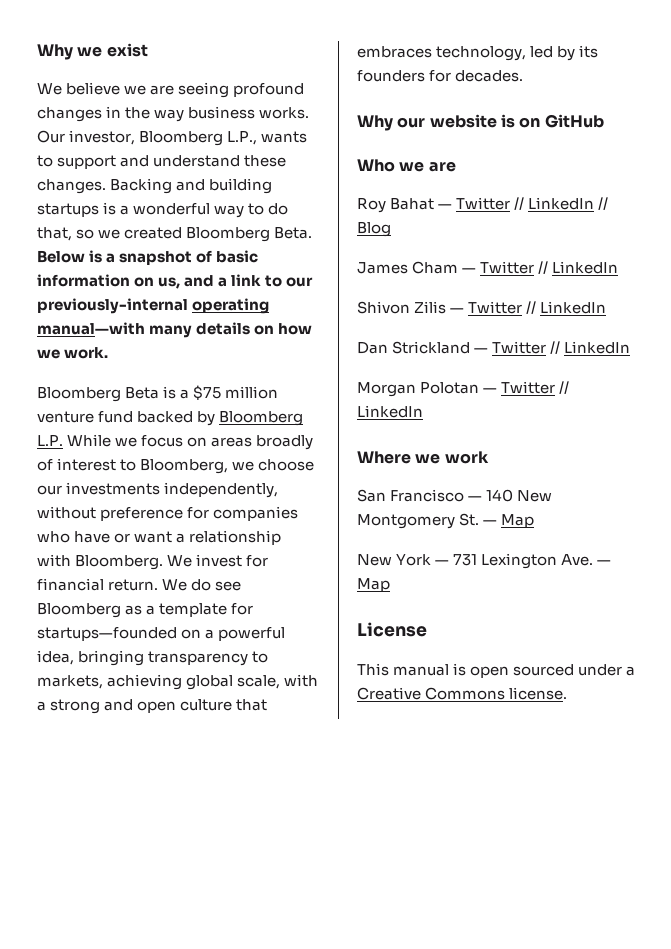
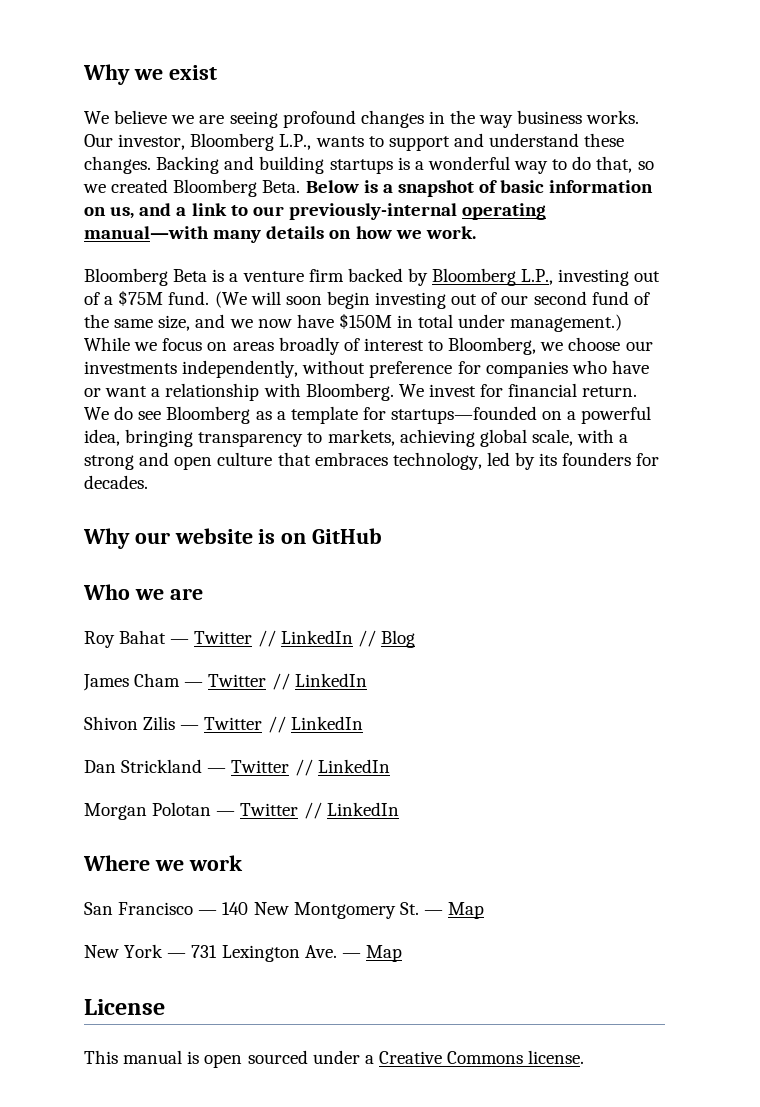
- Bloomberg Beta is a $75 million venture fund backed by Bloomberg L.P. While we focus on areas broadly of interest to Bloomberg, we choose our investments independently, without preference for companies who have or want a relationship with Bloomberg.
+ Bloomberg Beta is a venture firm backed by Bloomberg L.P., investing out of a $75M fund. (We will soon begin investing out of our second fund of the same size, and we now have $150M in total under management.) While we focus on areas broadly of interest to Bloomberg, we choose our investments independently, without preference for companies who have or want a relationship with Bloomberg.

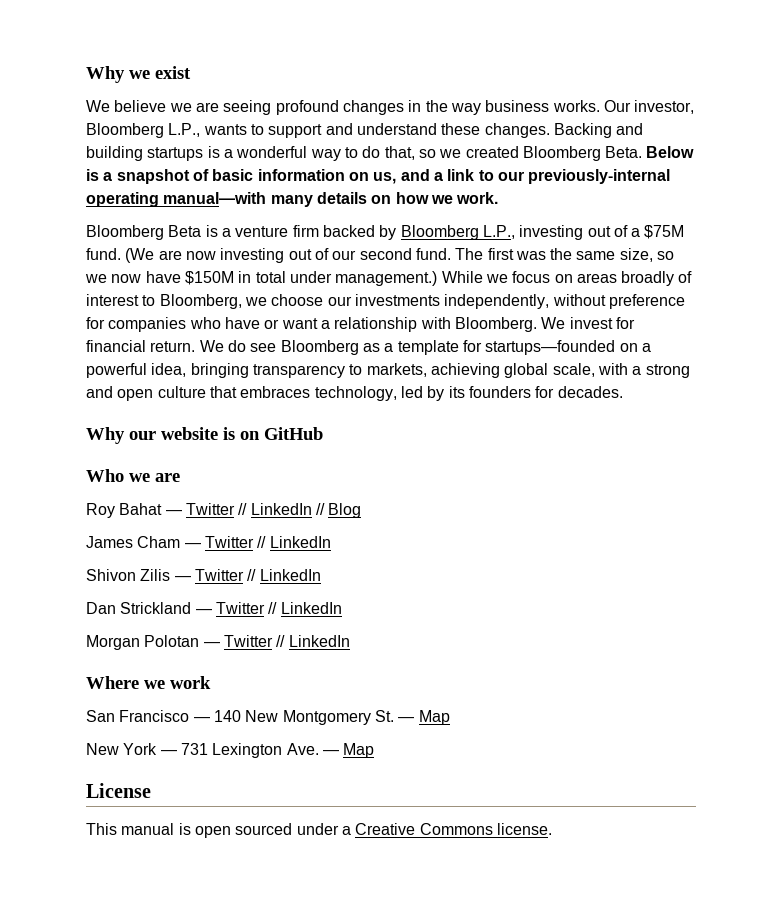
- (We will soon begin investing out of our second fund of the same size, and we now have $150M in total under management.)
+ (We are now investing out of our second fund. The first was the same size, so we now have $150M in total under management.)

